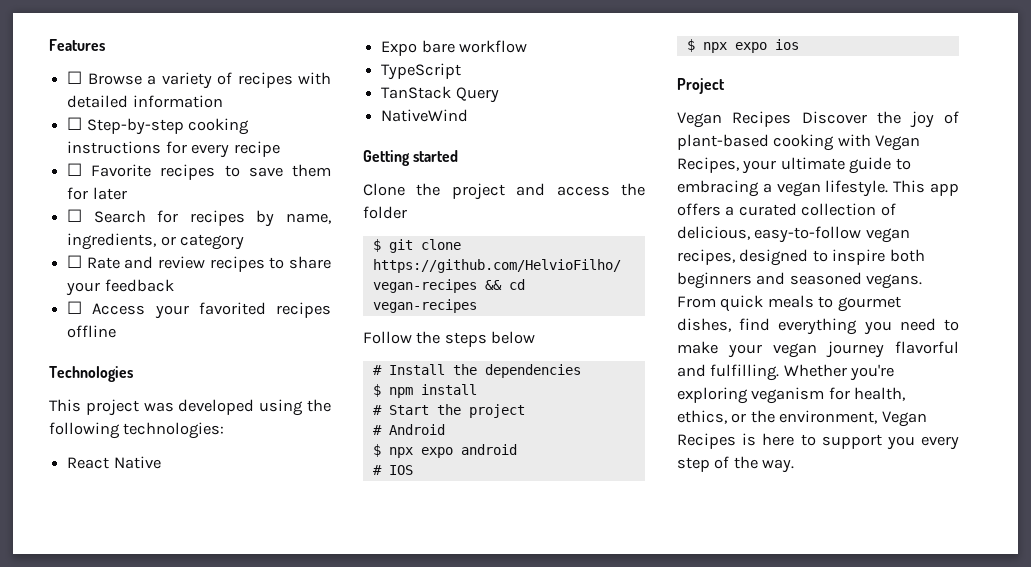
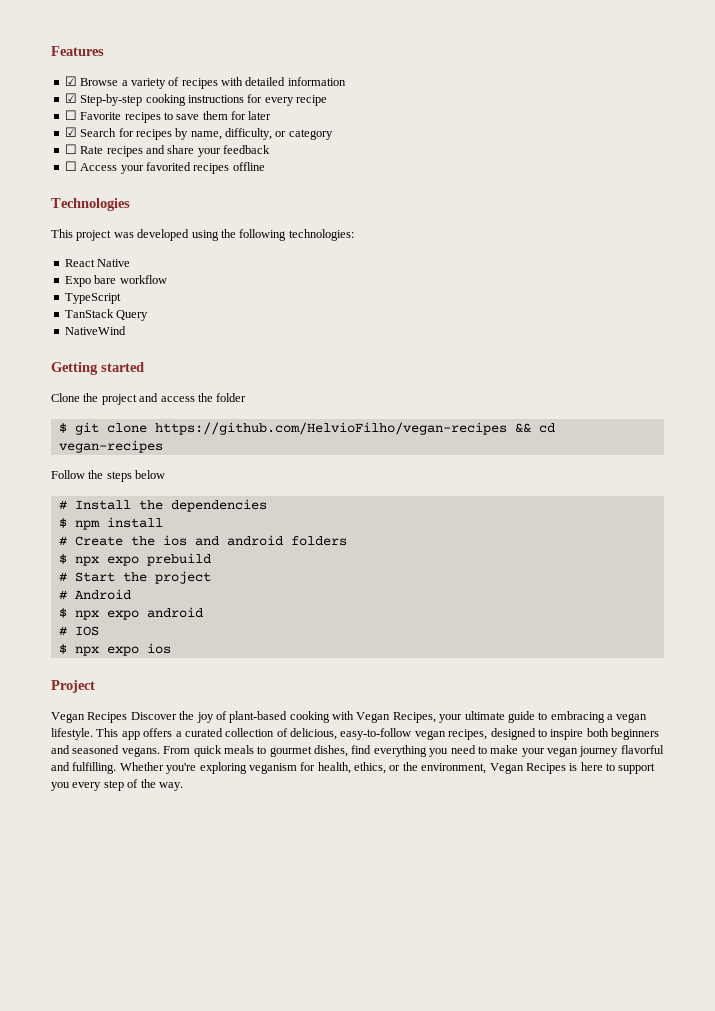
- ☐ Browse a variety of recipes with detailed information
+ ☑ Browse a variety of recipes with detailed information
- ☐ Step-by-step cooking instructions for every recipe
+ ☑ Step-by-step cooking instructions for every recipe
- ☐ Search for recipes by name, ingredients, or category
+ ☑ Search for recipes by name, difficulty, or category
- ☐ Rate and review recipes to share your feedback
+ ☐ Rate recipes and share your feedback
+ # Create the ios and android folders
+ $ npx expo prebuild

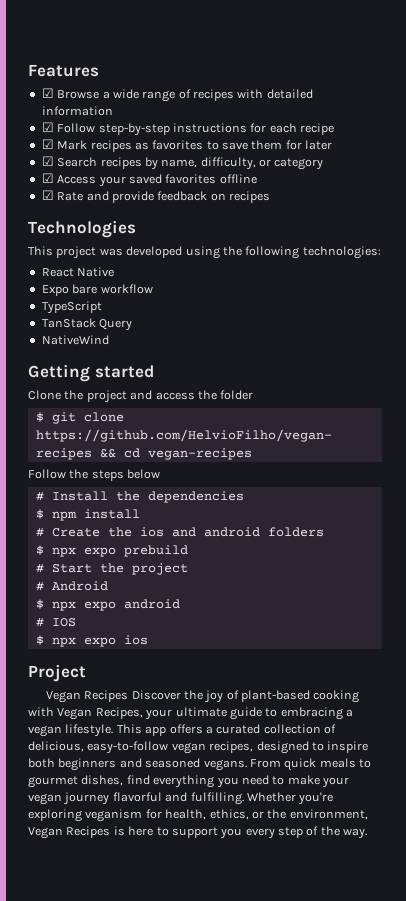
- ☑ Browse a variety of recipes with detailed information
+ ☑ Browse a wide range of recipes with detailed information
- ☑ Step-by-step cooking instructions for every recipe
+ ☑ Follow step-by-step instructions for each recipe
- ☐ Favorite recipes to save them for later
+ ☑ Mark recipes as favorites to save them for later
- ☑ Search for recipes by name, difficulty, or category
+ ☑ Search recipes by name, difficulty, or category
- ☐ Rate recipes and share your feedback
- ☐ Access your favorited recipes offline
+ ☑ Access your saved favorites offline
+ ☑ Rate and provide feedback on recipes

